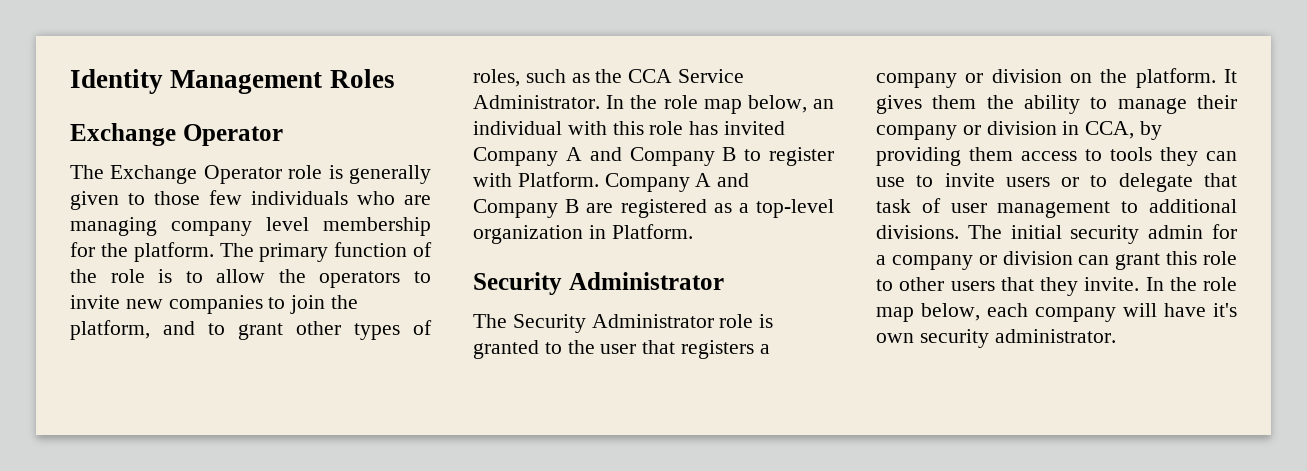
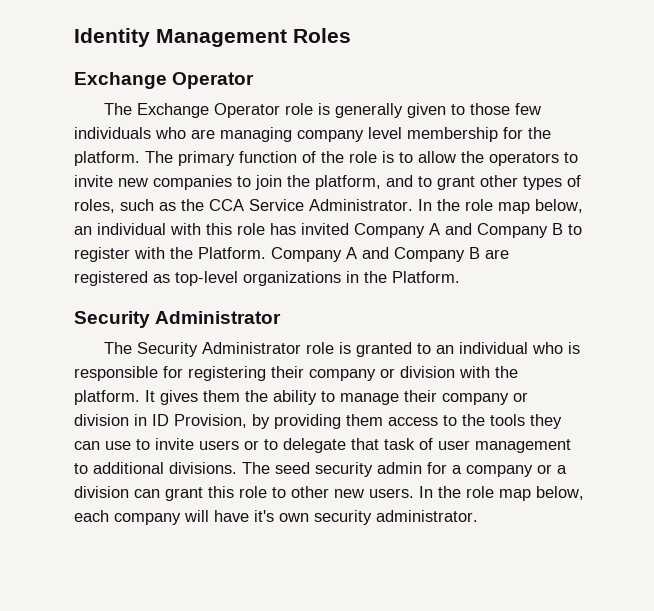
- In the role map below, an individual with this role has invited Company A and Company B to register with Platform.
+ In the role map below, an individual with this role has invited Company A and Company B to register with the Platform.
- Company A and Company B are registered as a top-level organization in Platform.
+ Company A and Company B are registered as top-level organizations in the Platform.
- The Security Administrator role is granted to the user that registers a company or division on the platform.
+ The Security Administrator role is granted to an individual who is responsible for registering their company or division with the platform.
- It gives them the ability to manage their company or division in CCA, by providing them access to tools they can use to invite users or to delegate that task of user management to additional divisions.
+ It gives them the ability to manage their company or division in ID Provision, by providing them access to the tools they can use to invite users or to delegate that task of user management to additional divisions.
- The initial security admin for a company or division can grant this role to other users that they invite.
+ The seed security admin for a company or a division can grant this role to other new users.

